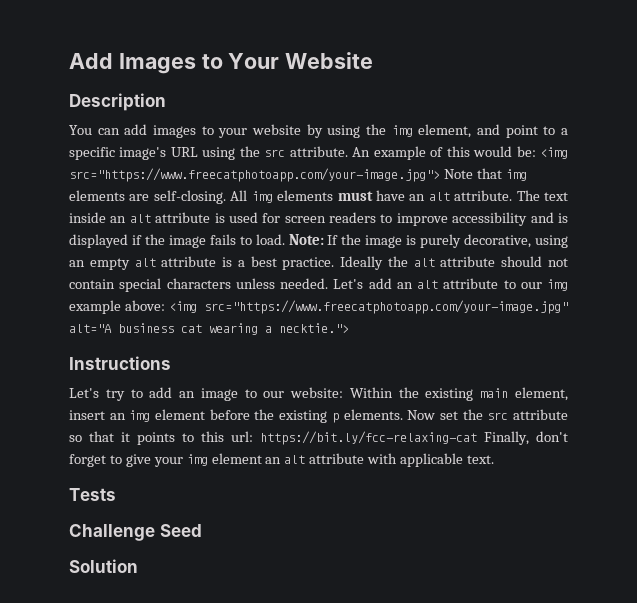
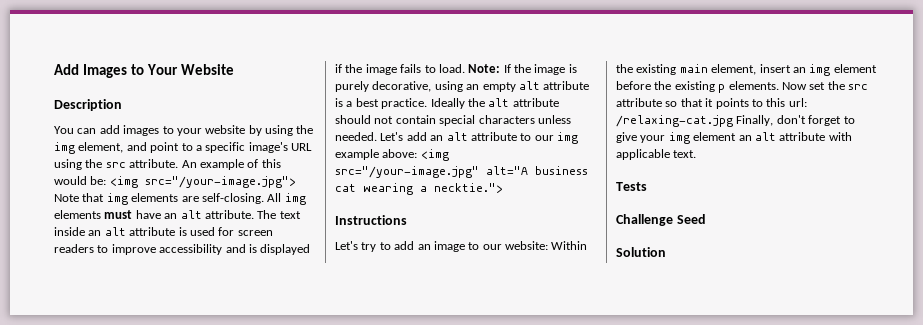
- An example of this would be: <img src="https://www.freecatphotoapp.com/your-image.jpg"> Note that img elements are self-closing.
+ An example of this would be: <img src="/your-image.jpg"> Note that img elements are self-closing.
- Let's add an alt attribute to our img example above: <img src="https://www.freecatphotoapp.com/your-image.jpg" alt="A business cat wearing a necktie.">
+ Let's add an alt attribute to our img example above: <img src="/your-image.jpg" alt="A business cat wearing a necktie.">
- Now set the src attribute so that it points to this url: https://bit.ly/fcc-relaxing-cat Finally, don't forget to give your img element an alt attribute with applicable text.
+ Now set the src attribute so that it points to this url: /relaxing-cat.jpg Finally, don't forget to give your img element an alt attribute with applicable text.

